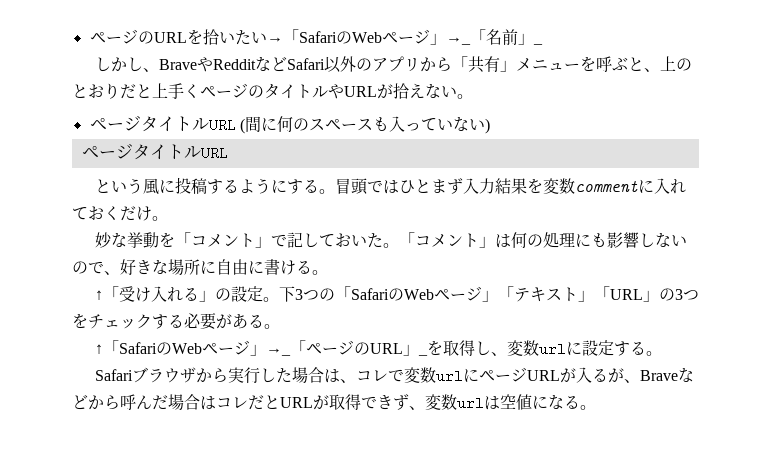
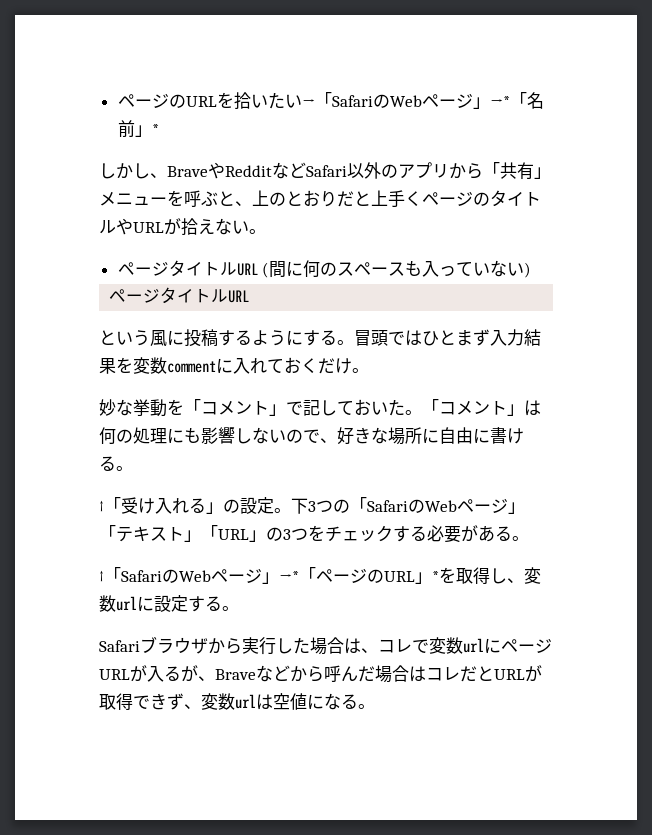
- ページのURLを拾いたい→「SafariのWebページ」→_「名前」_
+ ページのURLを拾いたい→「SafariのWebページ」→*「名前」*
- ↑「SafariのWebページ」→_「ページのURL」_を取得し、変数urlに設定する。
+ ↑「SafariのWebページ」→*「ページのURL」*を取得し、変数urlに設定する。

